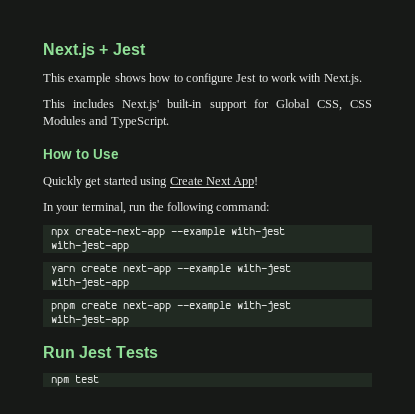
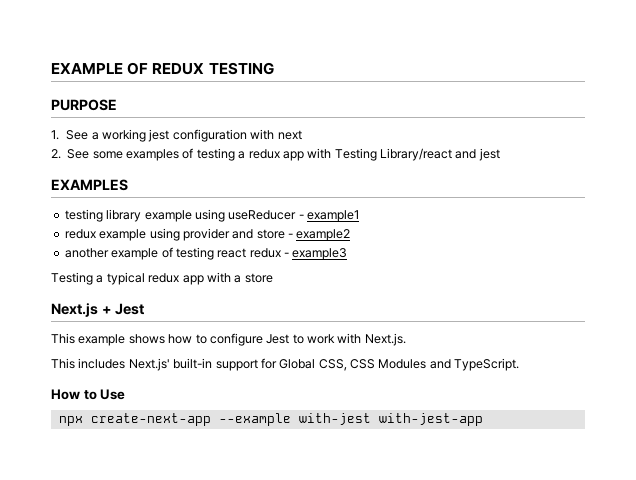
+ EXAMPLE OF REDUX TESTING
+ PURPOSE
+ 1. See a working jest configuration with next
+ 2. See some examples of testing a redux app with Testing Library/react and jest
+ EXAMPLES
+ testing library example using useReducer - example1
+ redux example using provider and store - example2
+ another example of testing react redux - example3
+ Testing a typical redux app with a store
- Quickly get started using Create Next App!
- In your terminal, run the following command:
- yarn create next-app --example with-jest with-jest-app
- pnpm create next-app --example with-jest with-jest-app
- Run Jest Tests
- npm test

